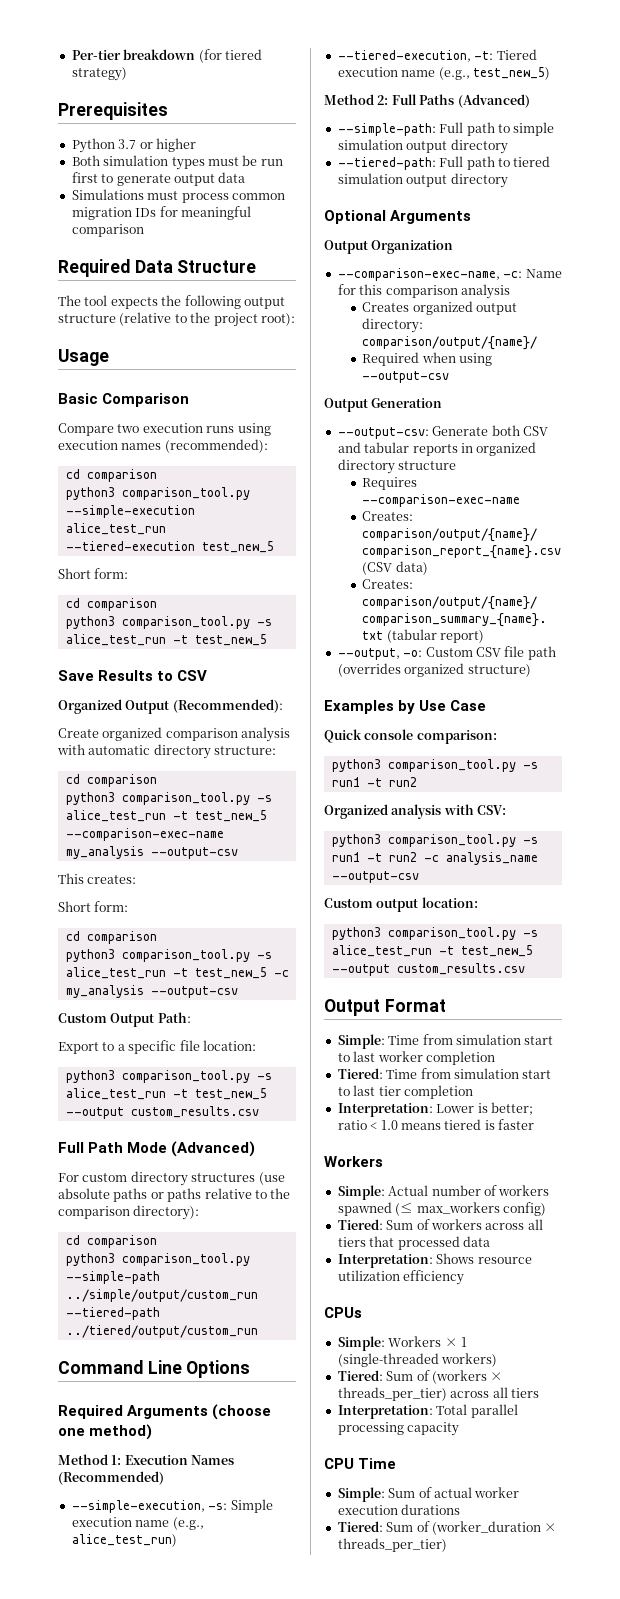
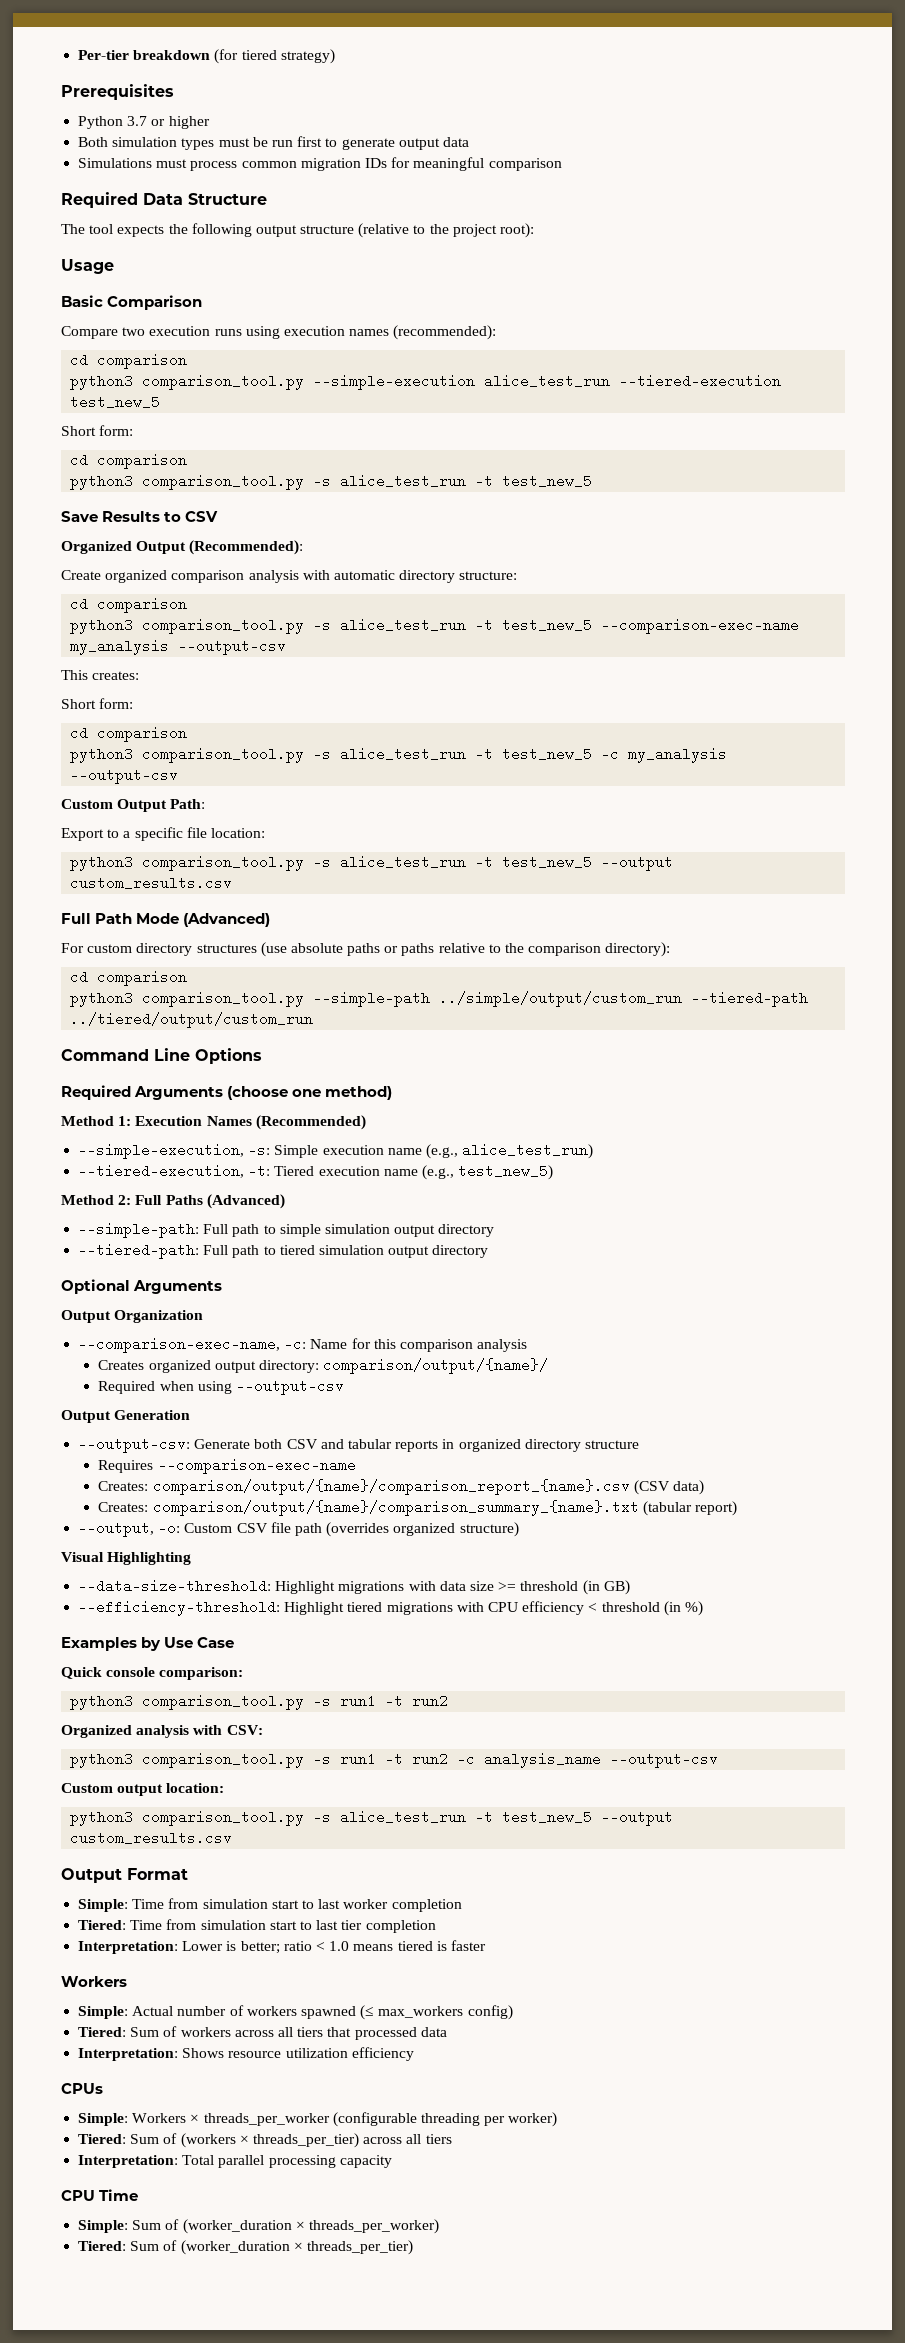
+ Visual Highlighting
+ --data-size-threshold: Highlight migrations with data size >= threshold (in GB)
+ --efficiency-threshold: Highlight tiered migrations with CPU efficiency < threshold (in %)
- Simple: Workers × 1 (single-threaded workers)
+ Simple: Workers × threads_per_worker (configurable threading per worker)
- Simple: Sum of actual worker execution durations
+ Simple: Sum of (worker_duration × threads_per_worker)

